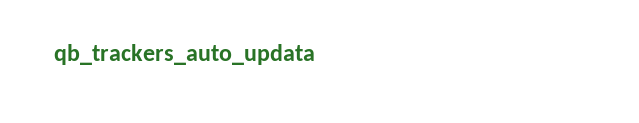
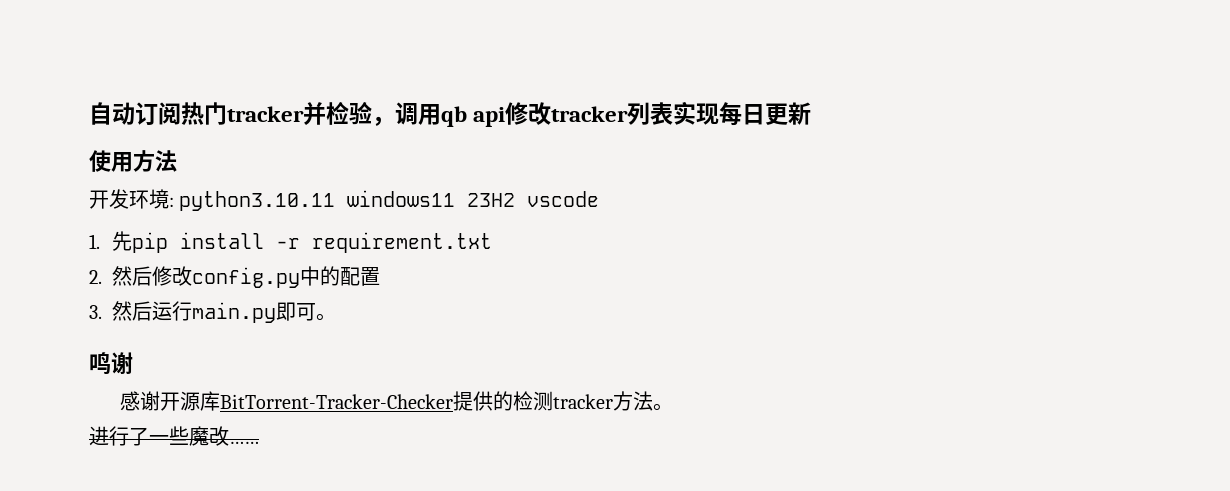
- qb_trackers_auto_updata
+ 自动订阅热门tracker并检验，调用qb api修改tracker列表实现每日更新
+ 使用方法
+ 开发环境: python3.10.11 windows11 23H2 vscode
+ 1.先pip install -r requirement.txt
+ 2.然后修改config.py中的配置
+ 3.然后运行main.py即可。
+ 鸣谢
+ 感谢开源库BitTorrent-Tracker-Checker提供的检测tracker方法。
+ 进行了一些魔改……

